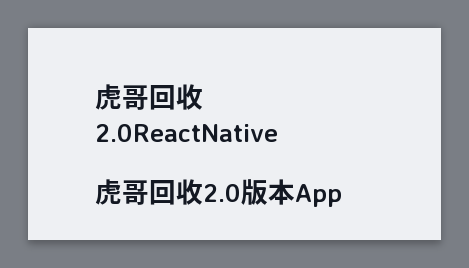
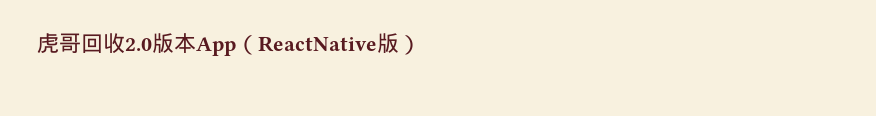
- 虎哥回收2.0ReactNative
- 虎哥回收2.0版本App
+ 虎哥回收2.0版本App（ReactNative版）

